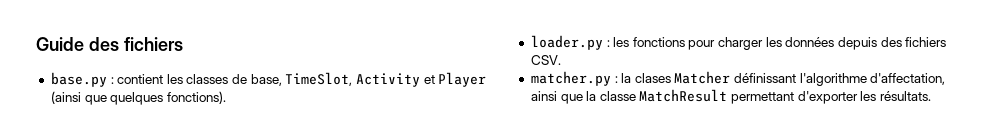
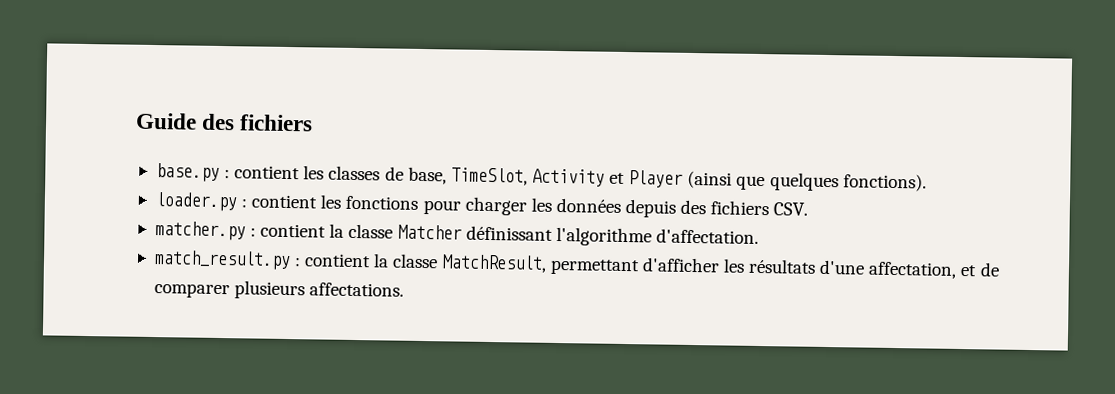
- loader.py : les fonctions pour charger les données depuis des fichiers CSV.
+ loader.py : contient les fonctions pour charger les données depuis des fichiers CSV.
- matcher.py : la clases Matcher définissant l'algorithme d'affectation, ainsi que la classe MatchResult permettant d'exporter les résultats.
+ matcher.py : contient la classe Matcher définissant l'algorithme d'affectation.
+ match_result.py : contient la classe MatchResult, permettant d'afficher les résultats d'une affectation, et de comparer plusieurs affectations.

